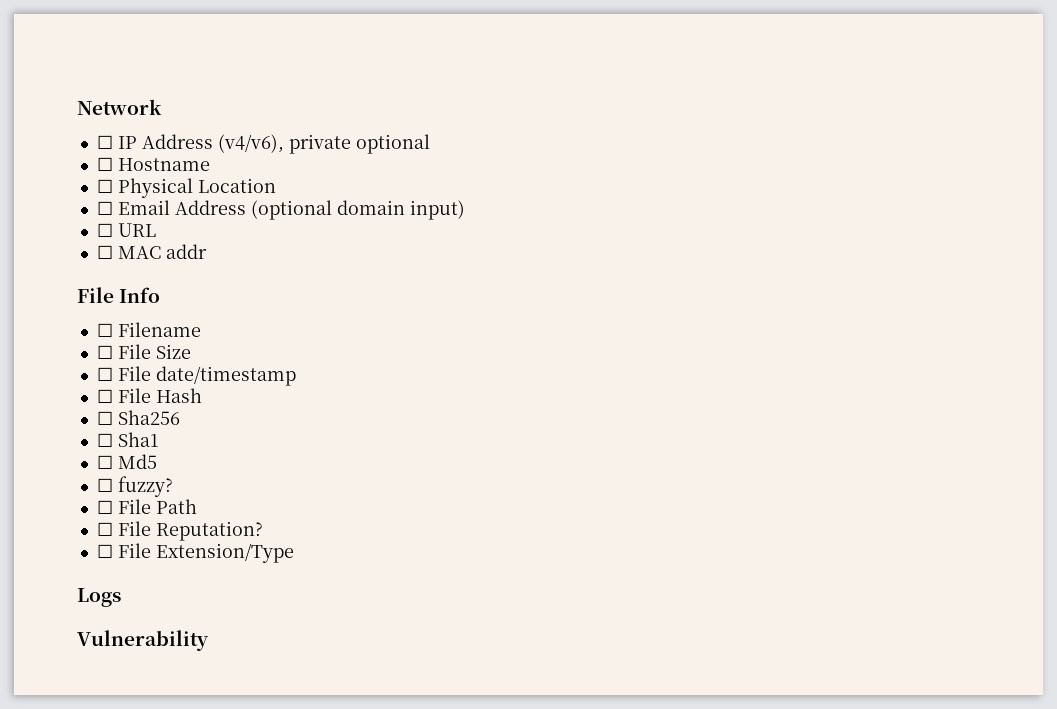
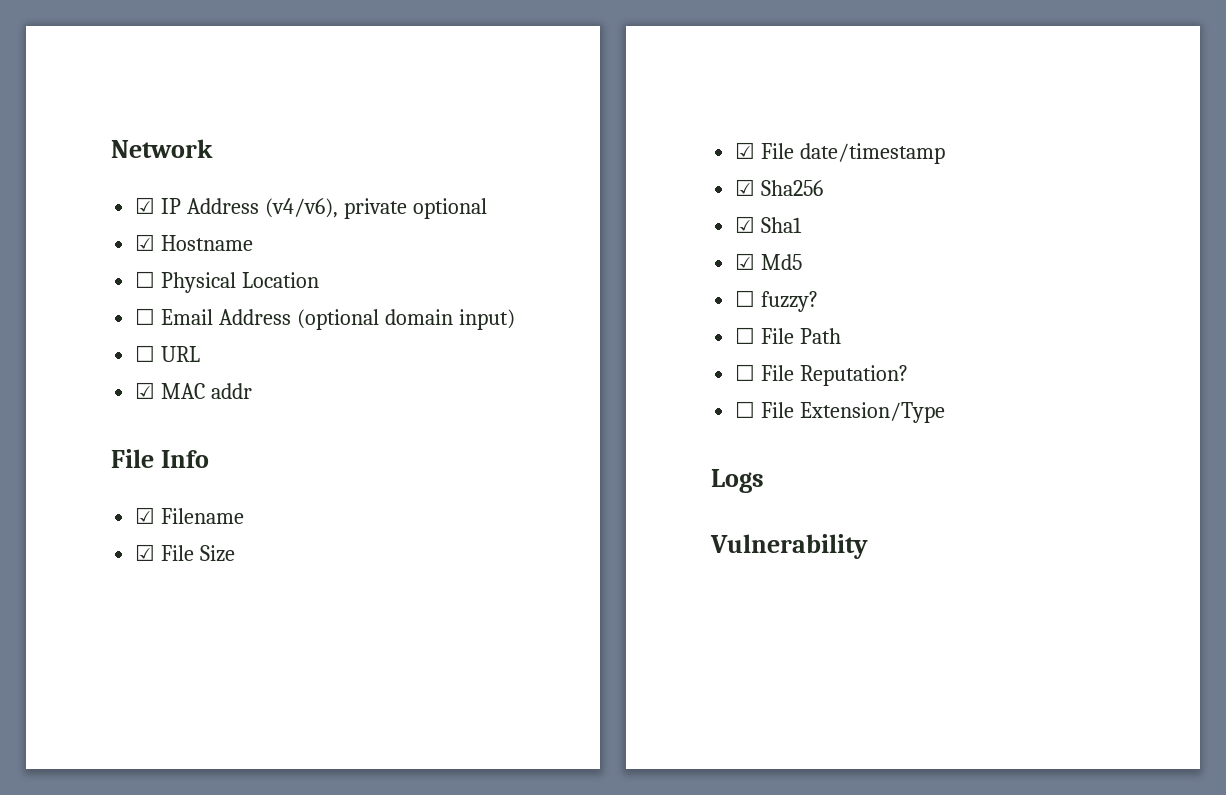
- ☐ IP Address (v4/v6), private optional
+ ☑ IP Address (v4/v6), private optional
- ☐ Hostname
+ ☑ Hostname
- ☐ MAC addr
+ ☑ MAC addr
- ☐ Filename
+ ☑ Filename
- ☐ File Size
+ ☑ File Size
- ☐ File date/timestamp
+ ☑ File date/timestamp
- ☐ File Hash
- ☐ Sha256
+ ☑ Sha256
- ☐ Sha1
+ ☑ Sha1
- ☐ Md5
+ ☑ Md5

